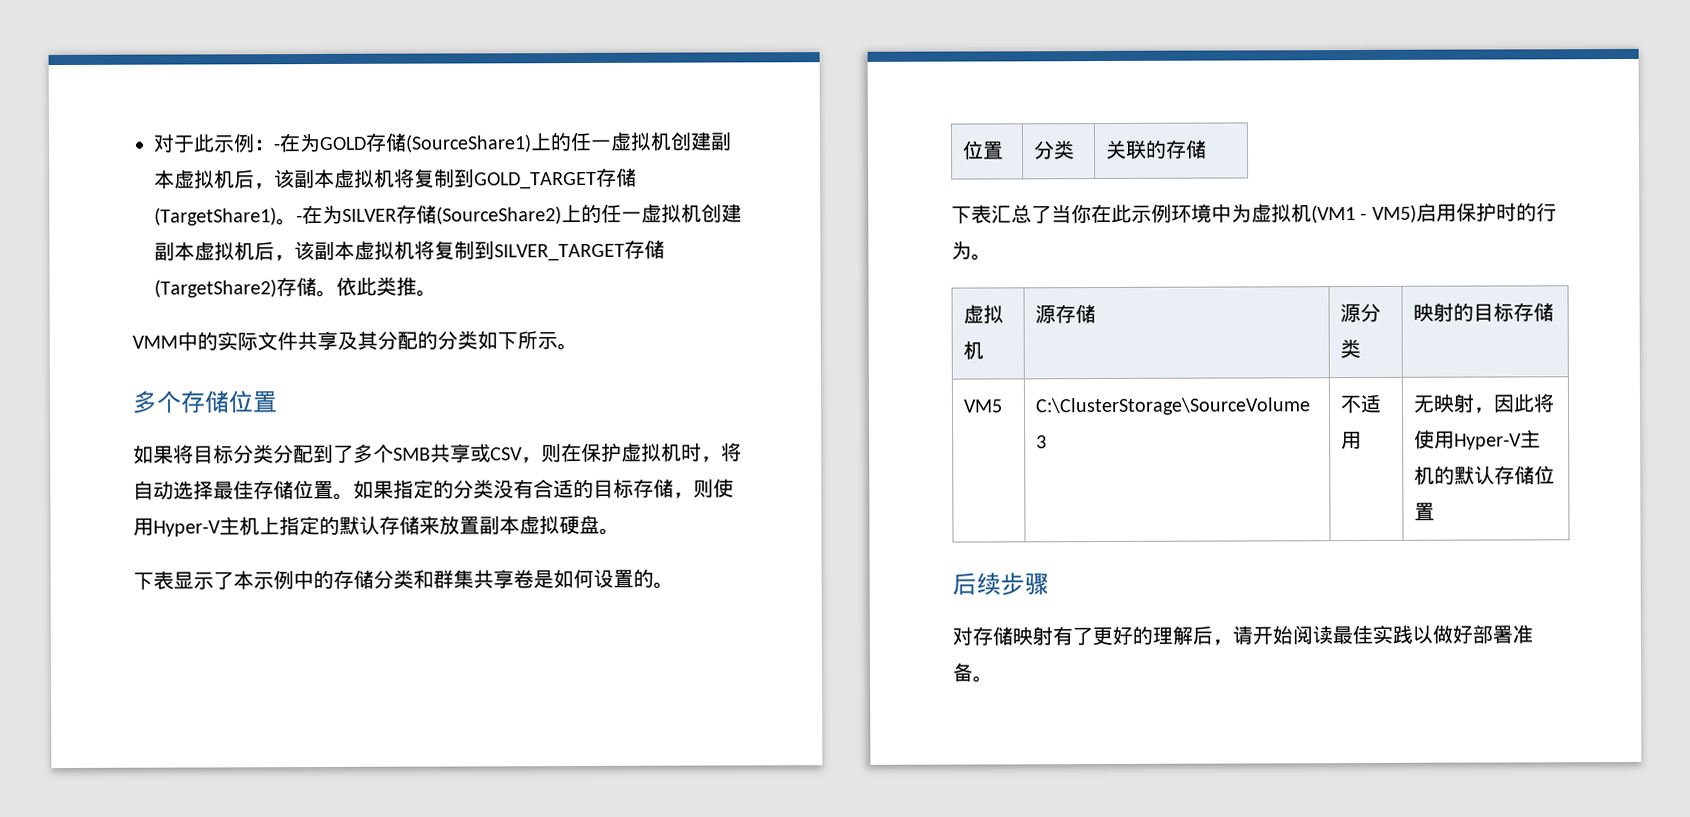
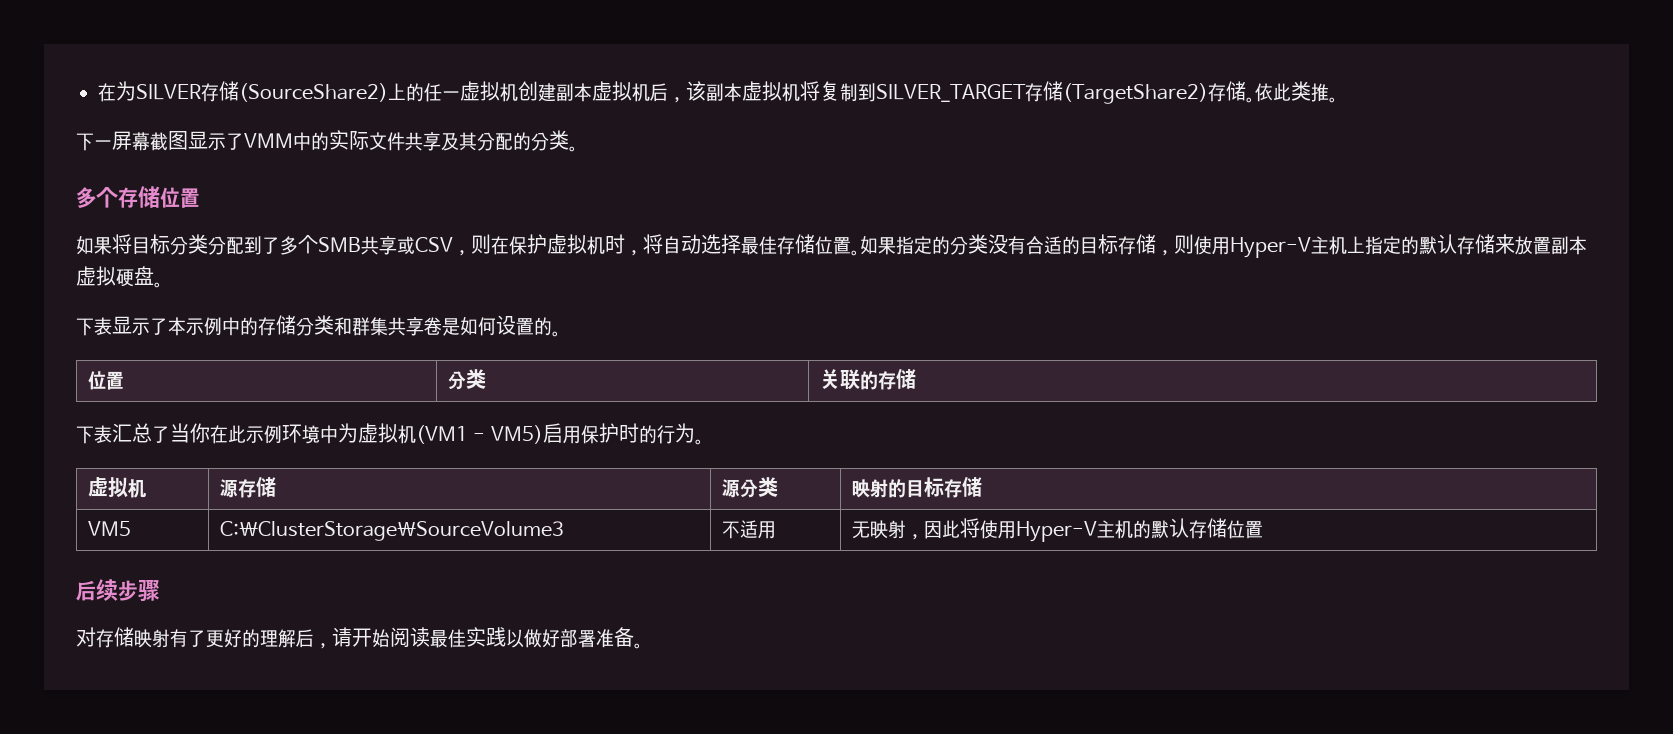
- 对于此示例：-在为GOLD存储(SourceShare1)上的任一虚拟机创建副本虚拟机后，该副本虚拟机将复制到GOLD_TARGET存储(TargetShare1)。-在为SILVER存储(SourceShare2)上的任一虚拟机创建副本虚拟机后，该副本虚拟机将复制到SILVER_TARGET存储(TargetShare2)存储。
+ 在为SILVER存储(SourceShare2)上的任一虚拟机创建副本虚拟机后，该副本虚拟机将复制到SILVER_TARGET存储(TargetShare2)存储。
- VMM中的实际文件共享及其分配的分类如下所示。
+ 下一屏幕截图显示了VMM中的实际文件共享及其分配的分类。

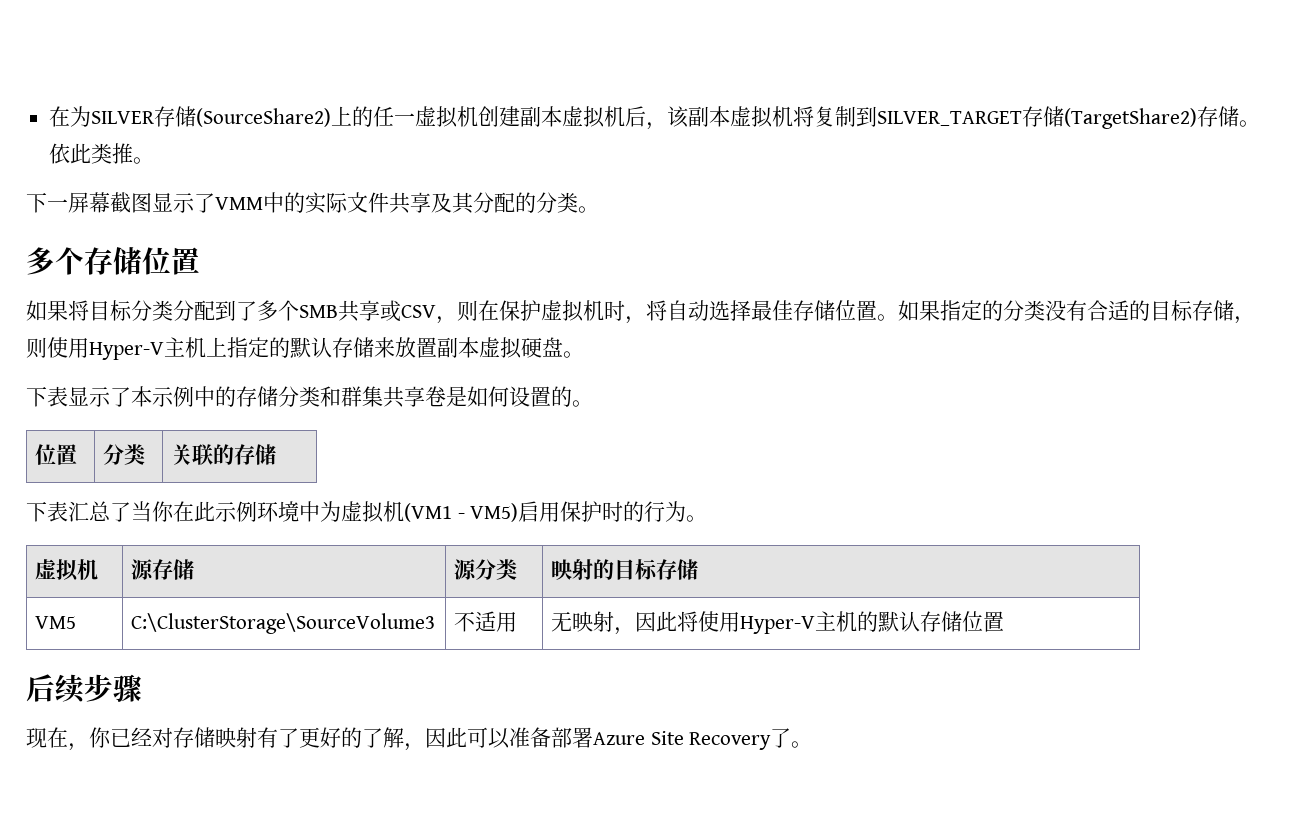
- 对存储映射有了更好的理解后，请开始阅读最佳实践以做好部署准备。
+ 现在，你已经对存储映射有了更好的了解，因此可以准备部署Azure Site Recovery了。

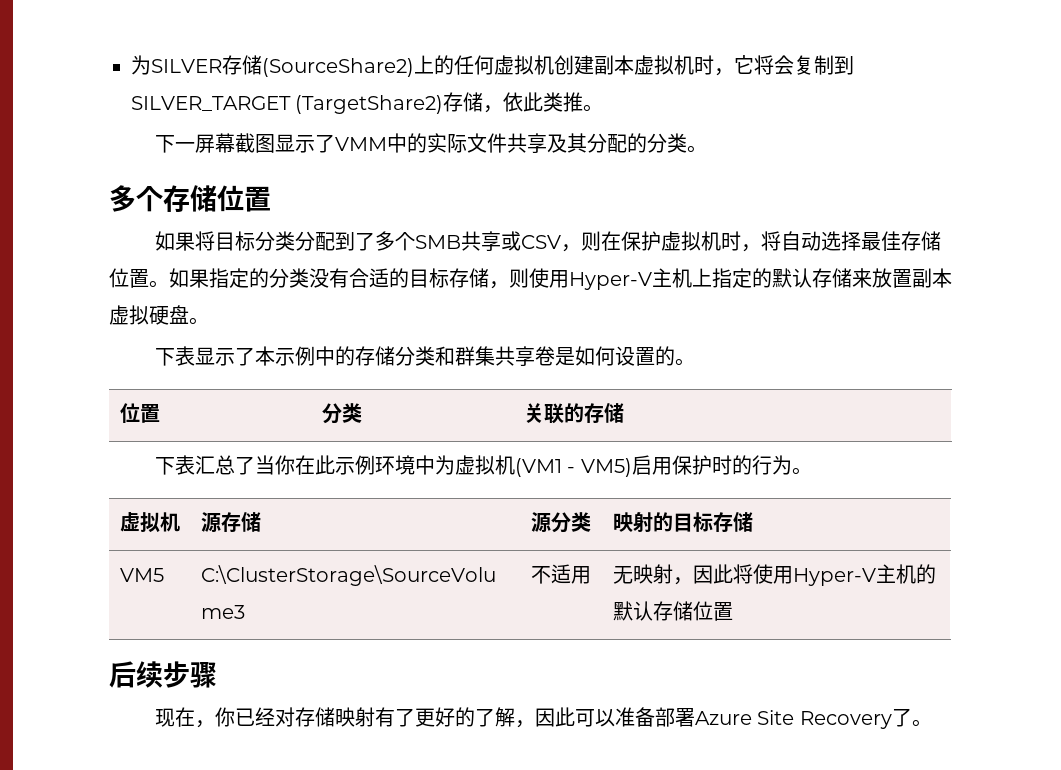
- 在为SILVER存储(SourceShare2)上的任一虚拟机创建副本虚拟机后，该副本虚拟机将复制到SILVER_TARGET存储(TargetShare2)存储。依此类推。
+ 为SILVER存储(SourceShare2)上的任何虚拟机创建副本虚拟机时，它将会复制到SILVER_TARGET (TargetShare2)存储，依此类推。

